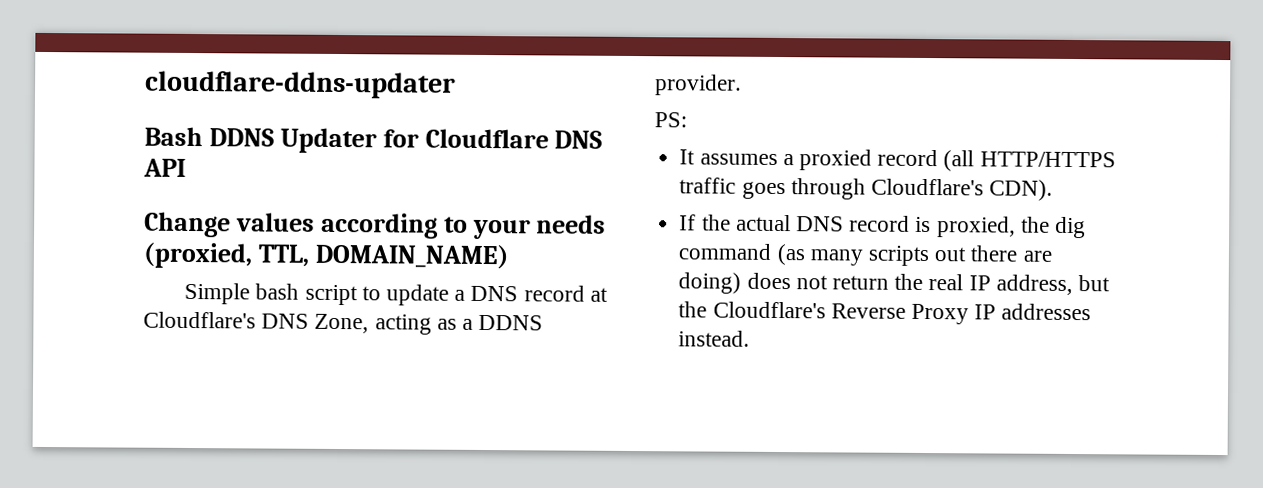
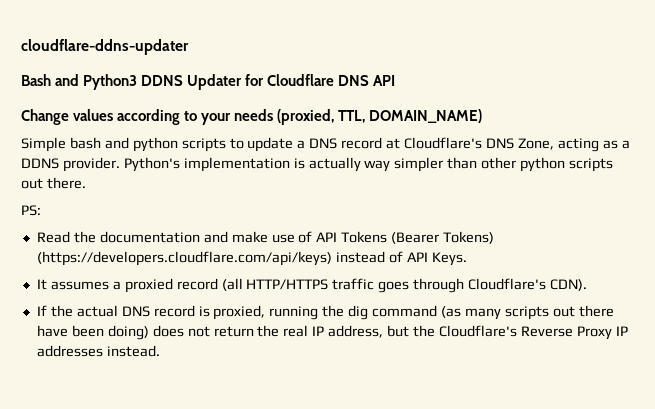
- Bash DDNS Updater for Cloudflare DNS API
+ Bash and Python3 DDNS Updater for Cloudflare DNS API
- Simple bash script to update a DNS record at Cloudflare's DNS Zone, acting as a DDNS provider.
+ Simple bash and python scripts to update a DNS record at Cloudflare's DNS Zone, acting as a DDNS provider. Python's implementation is actually way simpler than other python scripts out there.
  PS:
+ Read the documentation and make use of API Tokens (Bearer Tokens) (https://developers.cloudflare.com/api/keys) instead of API Keys.
- If the actual DNS record is proxied, the dig command (as many scripts out there are doing) does not return the real IP address, but the Cloudflare's Reverse Proxy IP addresses instead.
+ If the actual DNS record is proxied, running the dig command (as many scripts out there have been doing) does not return the real IP address, but the Cloudflare's Reverse Proxy IP addresses instead.

